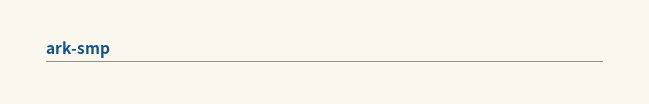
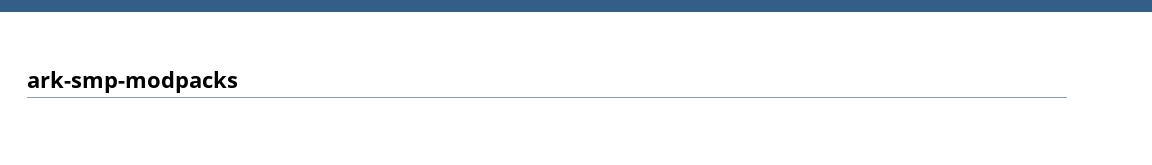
- ark-smp
+ ark-smp-modpacks

